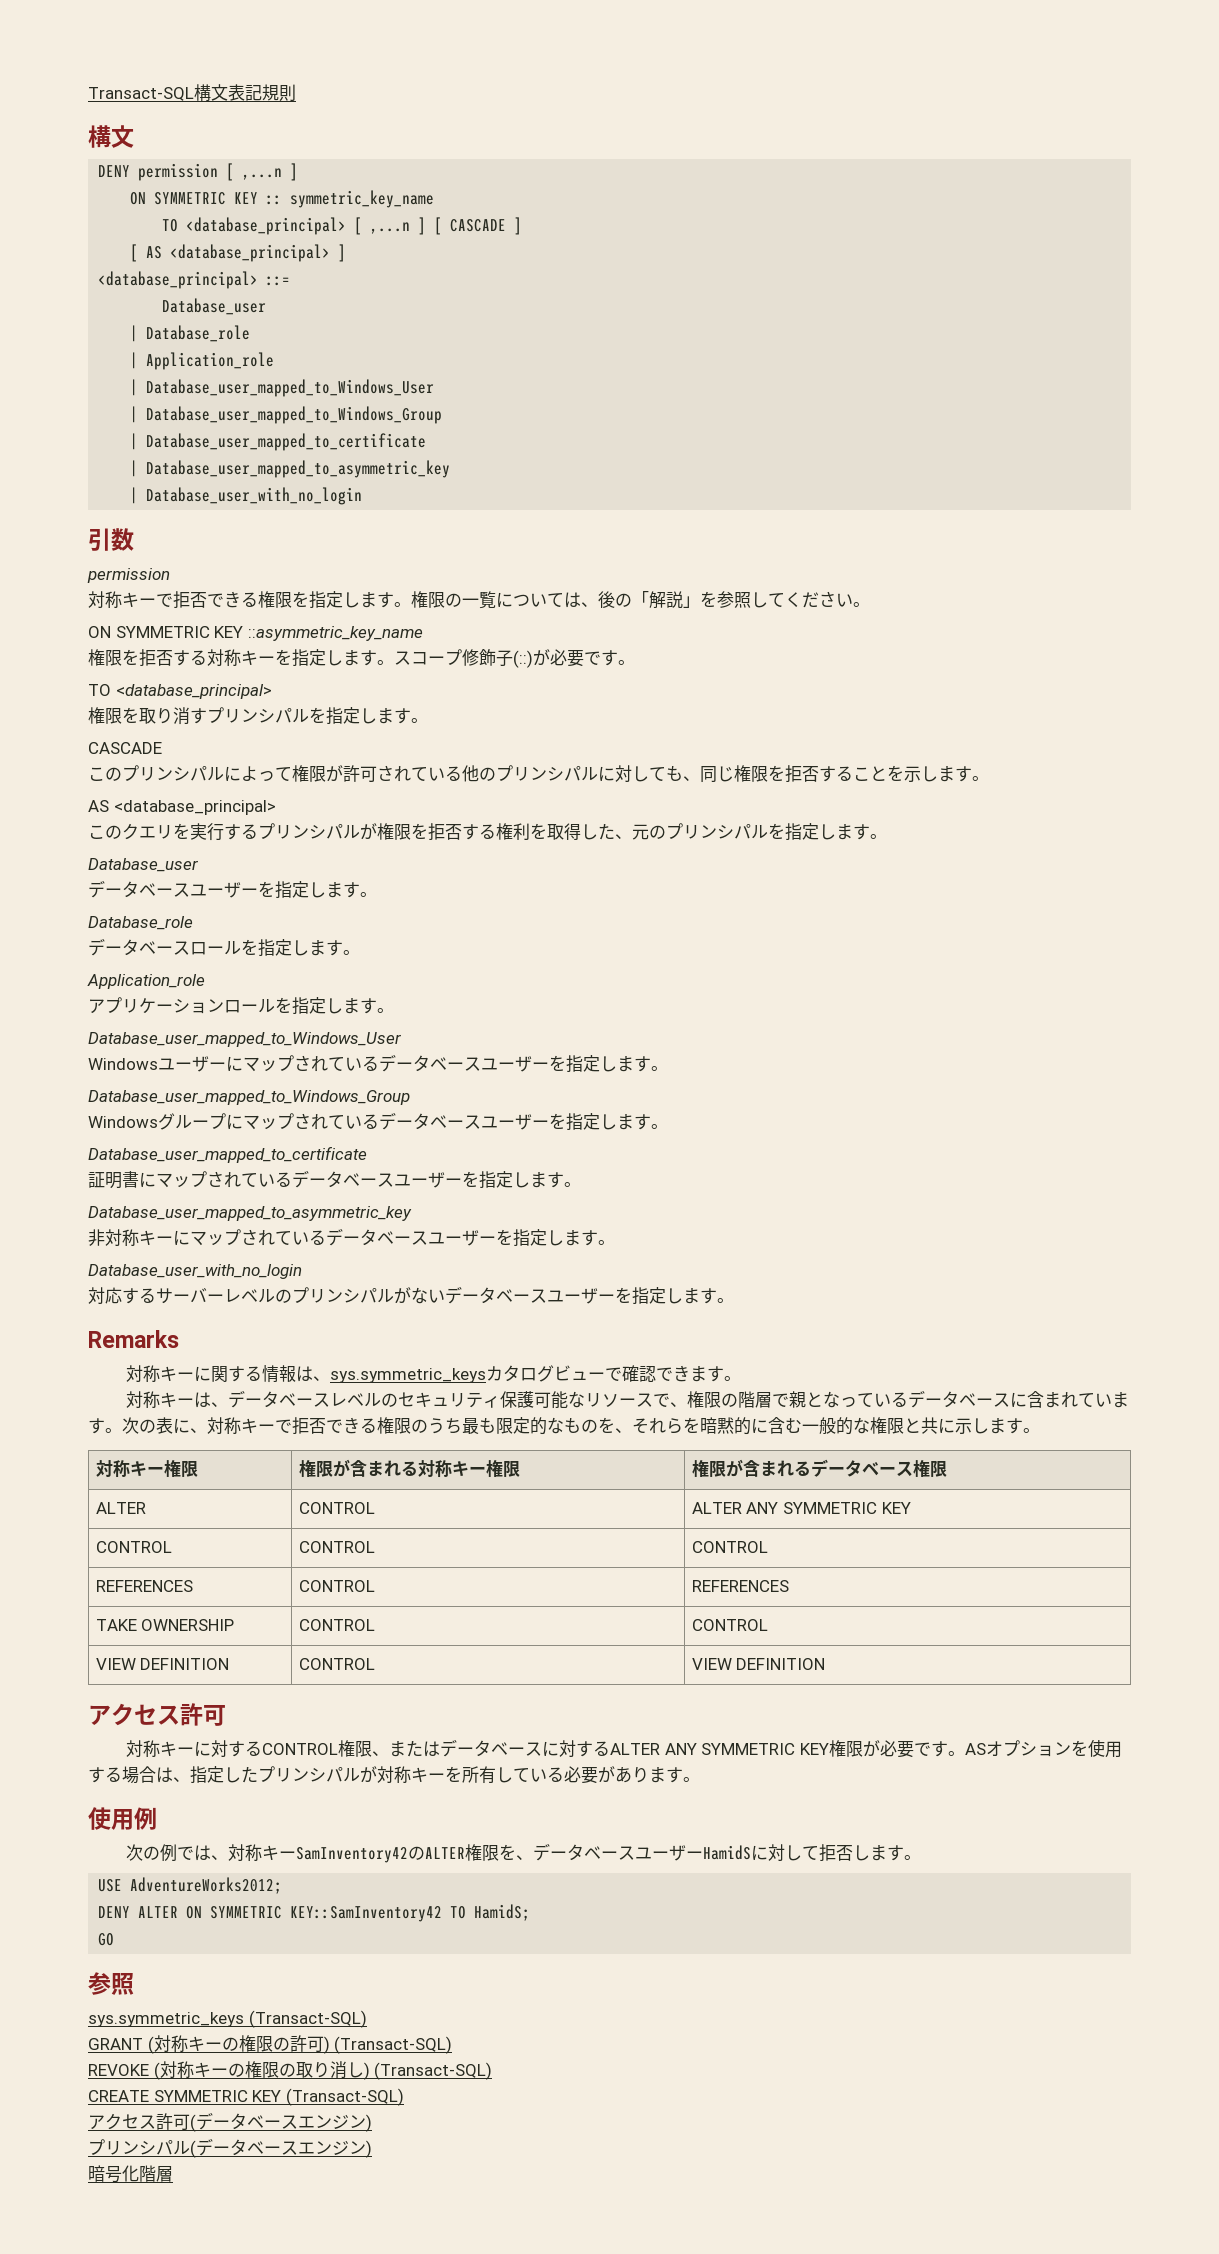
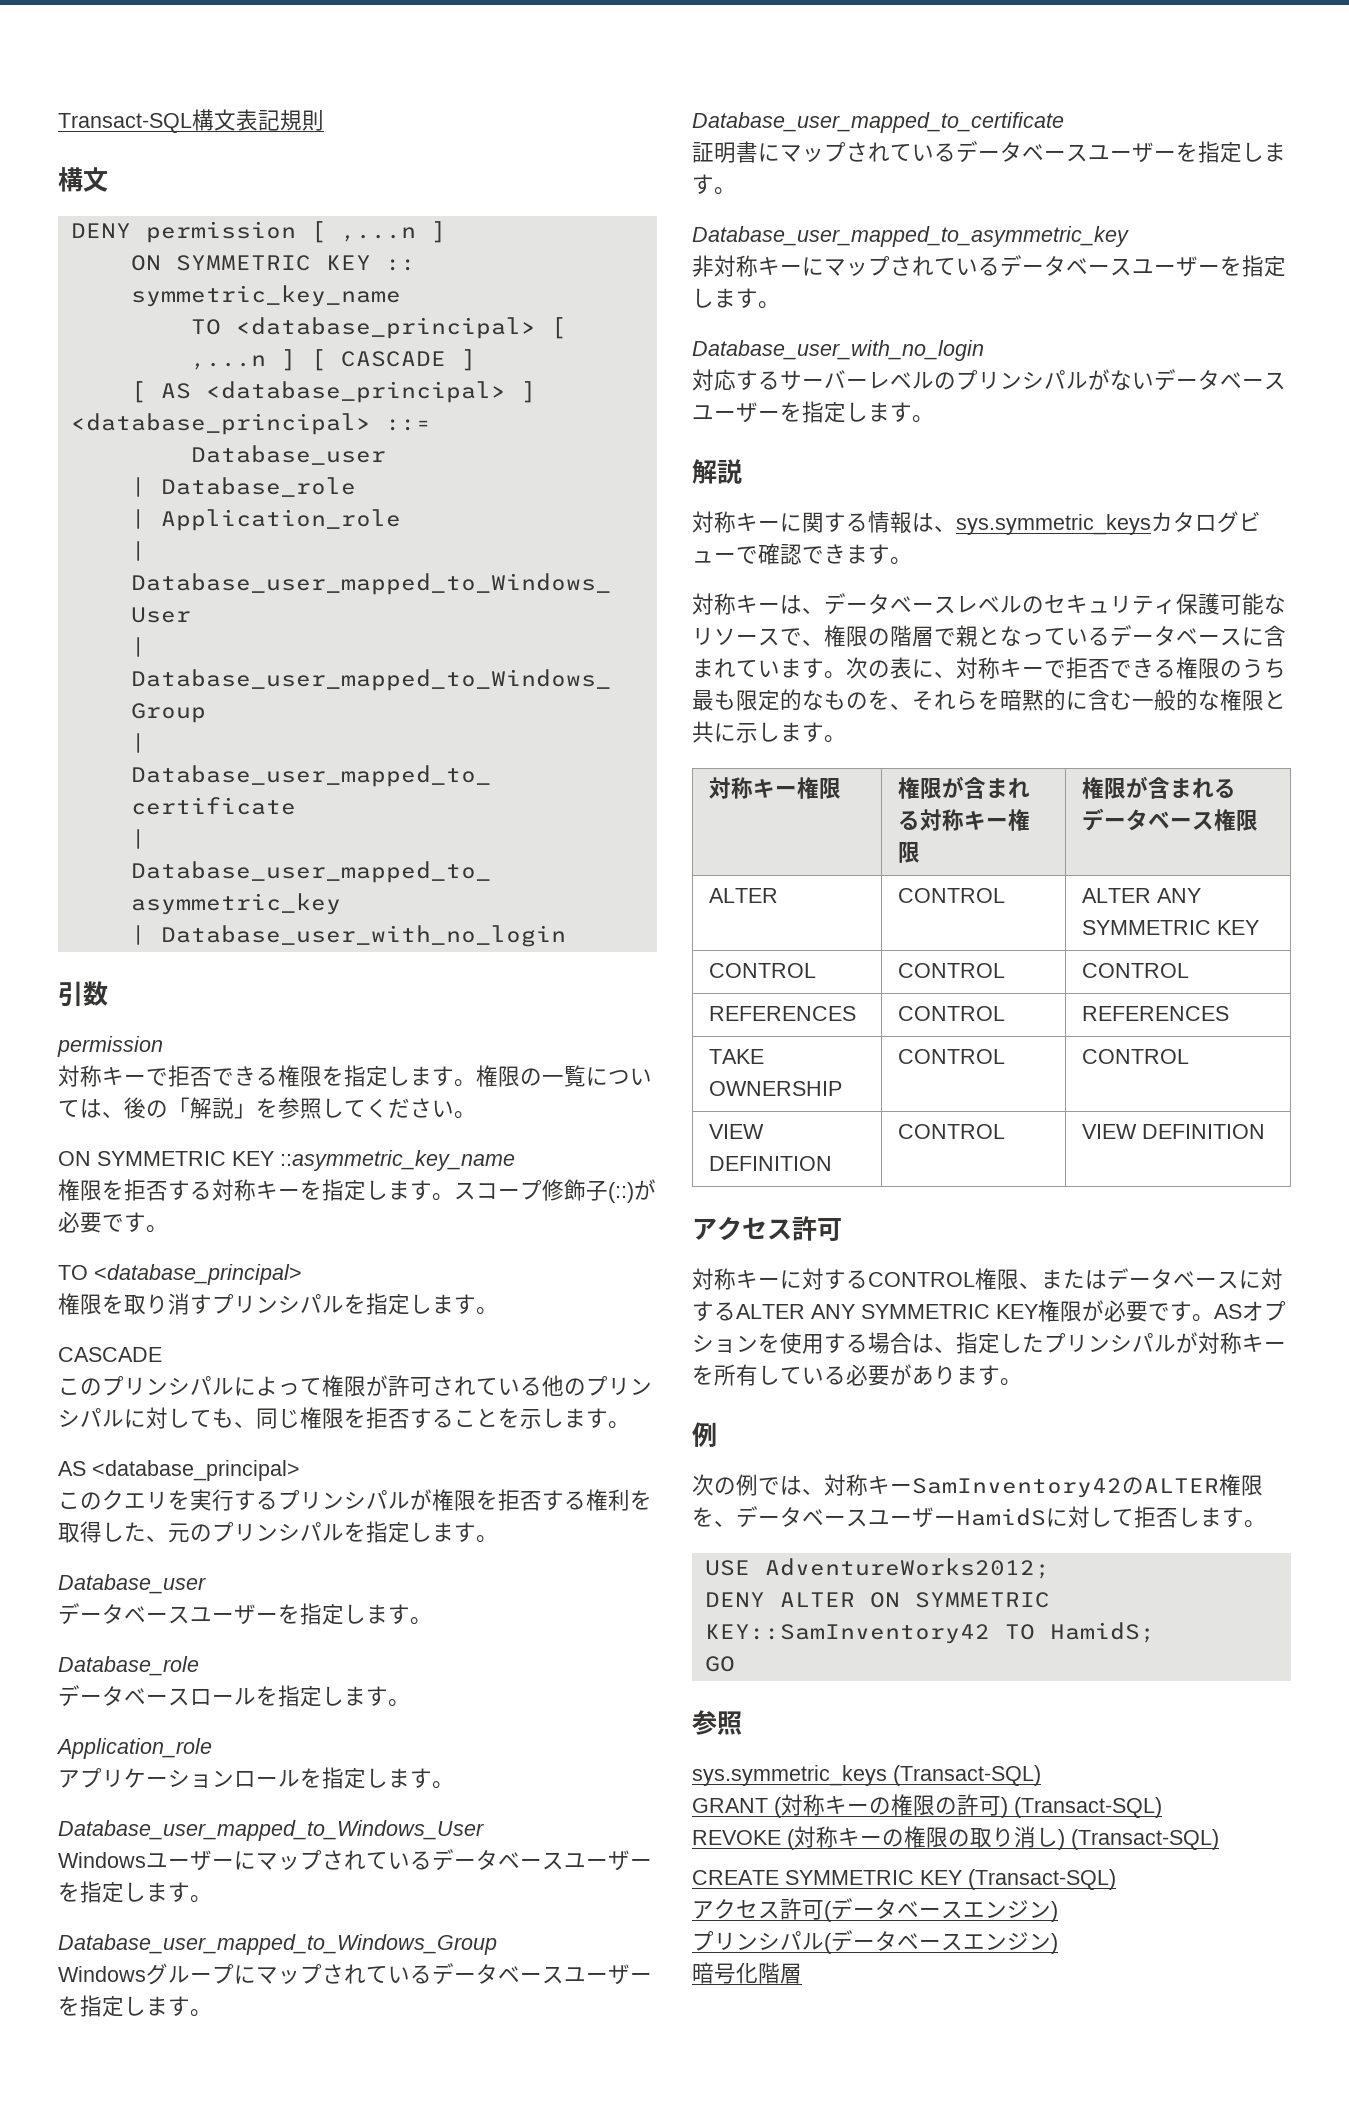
  対応するサーバーレベルのプリンシパルがないデータベースユーザーを指定します。
- Remarks
+ 解説
  ASオプションを使用する場合は、指定したプリンシパルが対称キーを所有している必要があります。
- 使用例
+ 例

